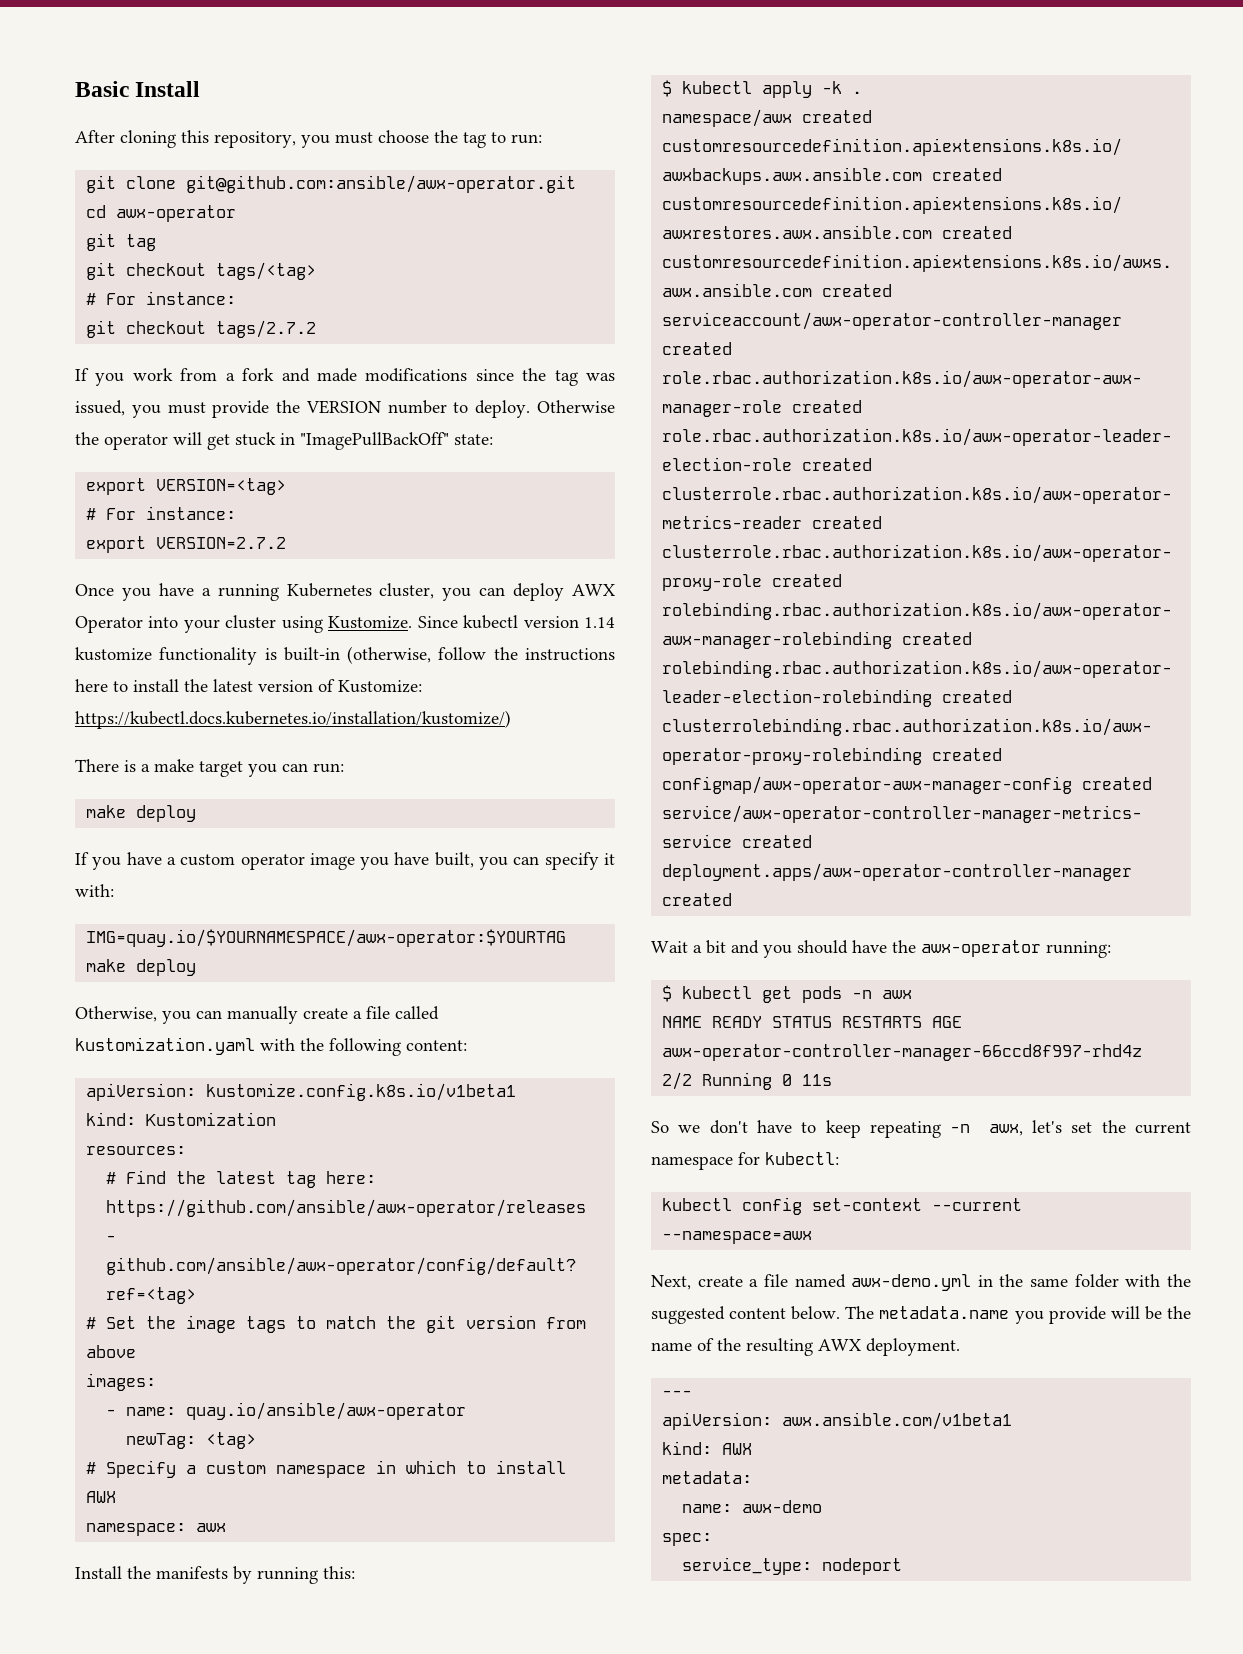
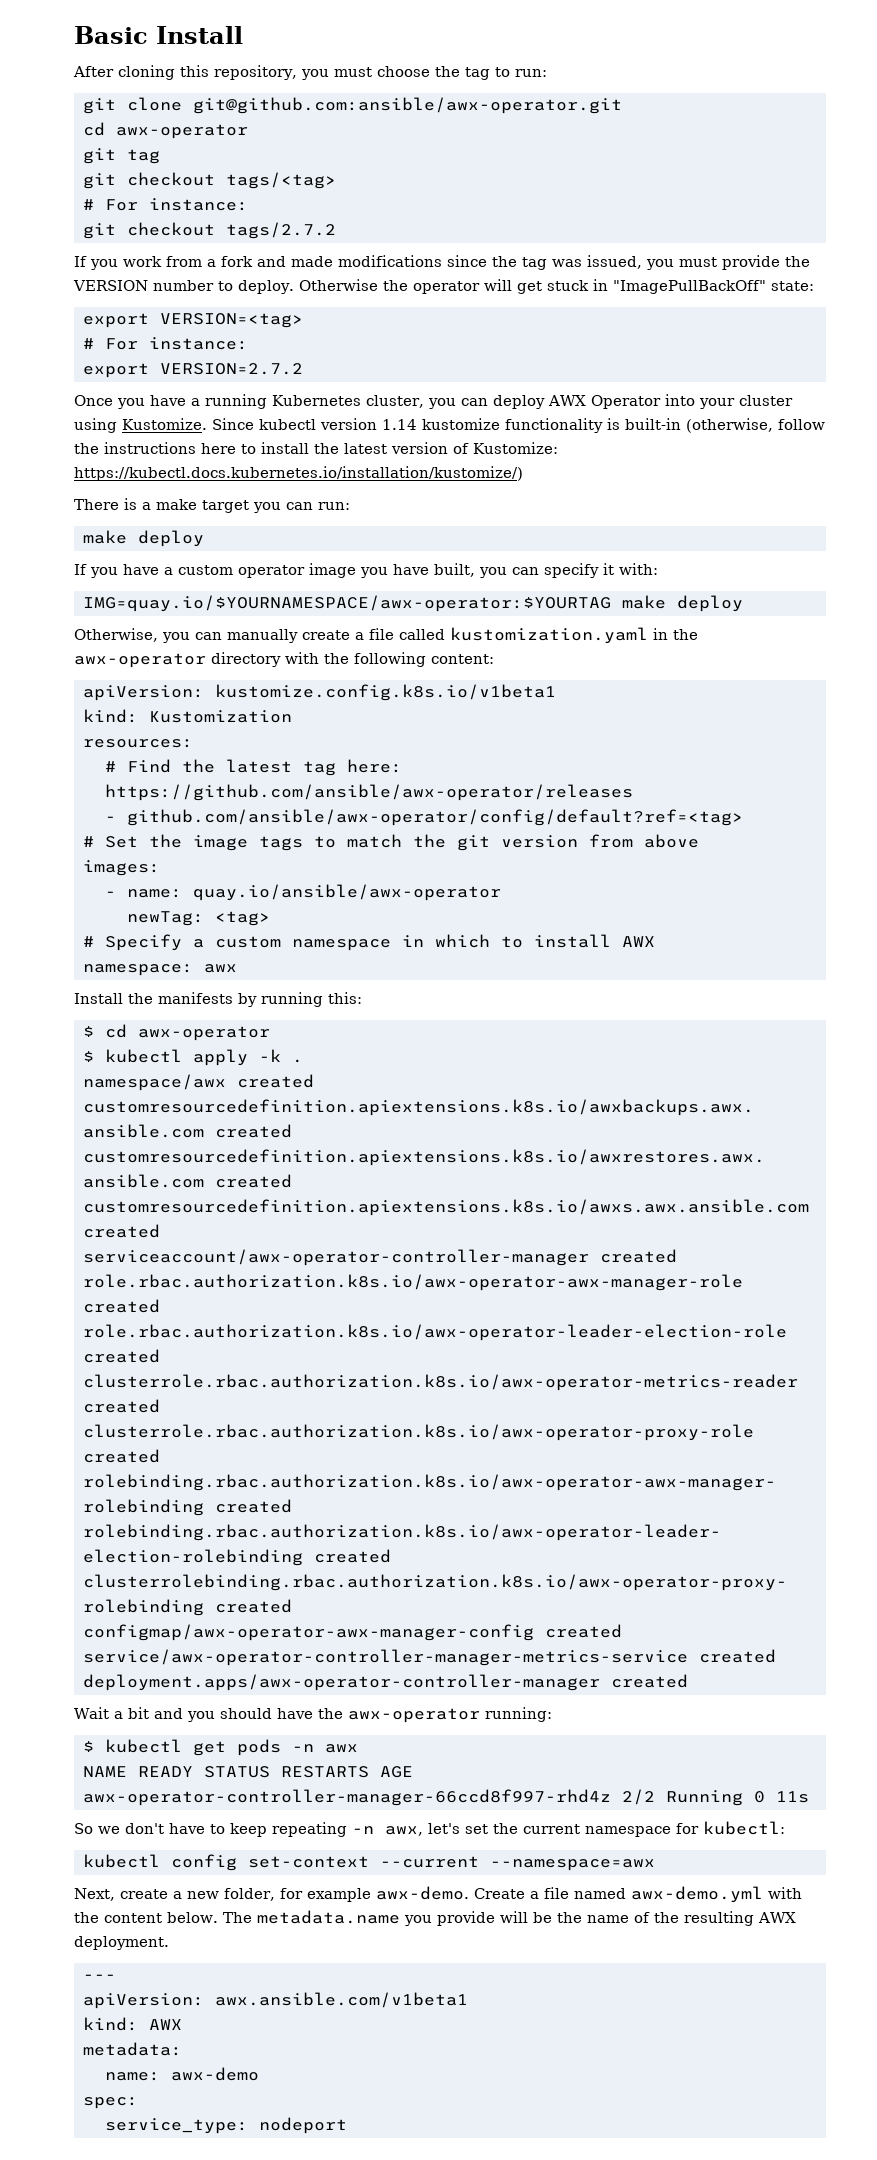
- Otherwise, you can manually create a file called kustomization.yaml with the following content:
+ Otherwise, you can manually create a file called kustomization.yaml in the awx-operator directory with the following content:
+ $ cd awx-operator
- Next, create a file named awx-demo.yml in the same folder with the suggested content below.
+ Next, create a new folder, for example awx-demo. Create a file named awx-demo.yml with the content below.

